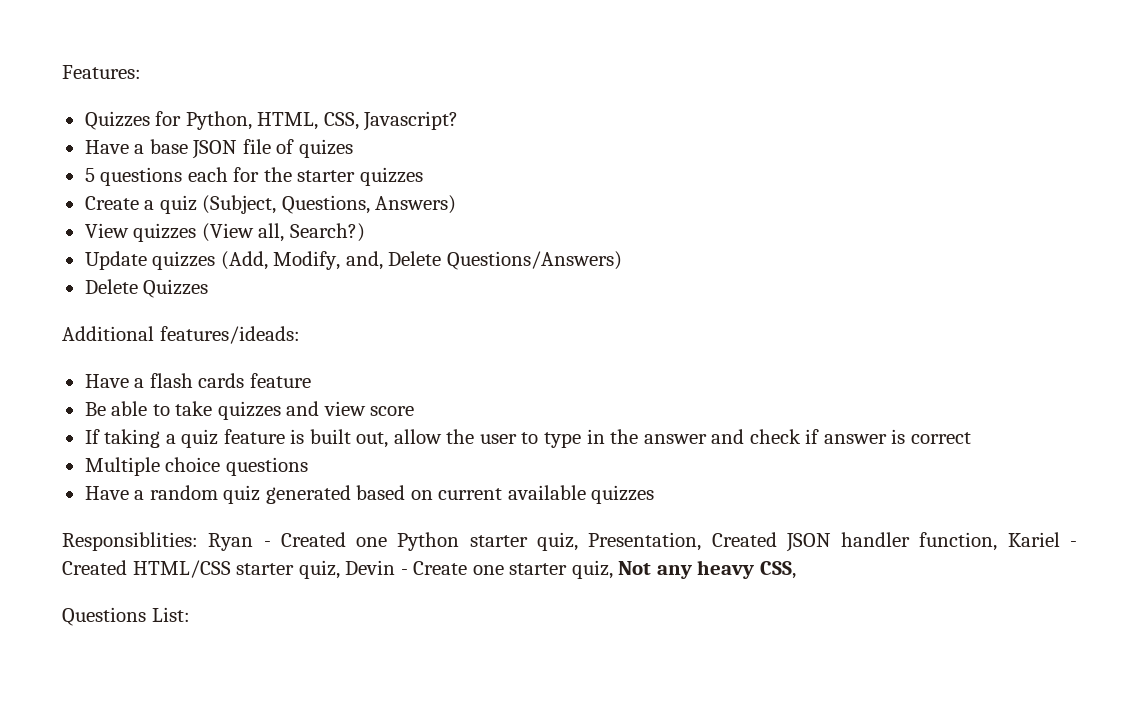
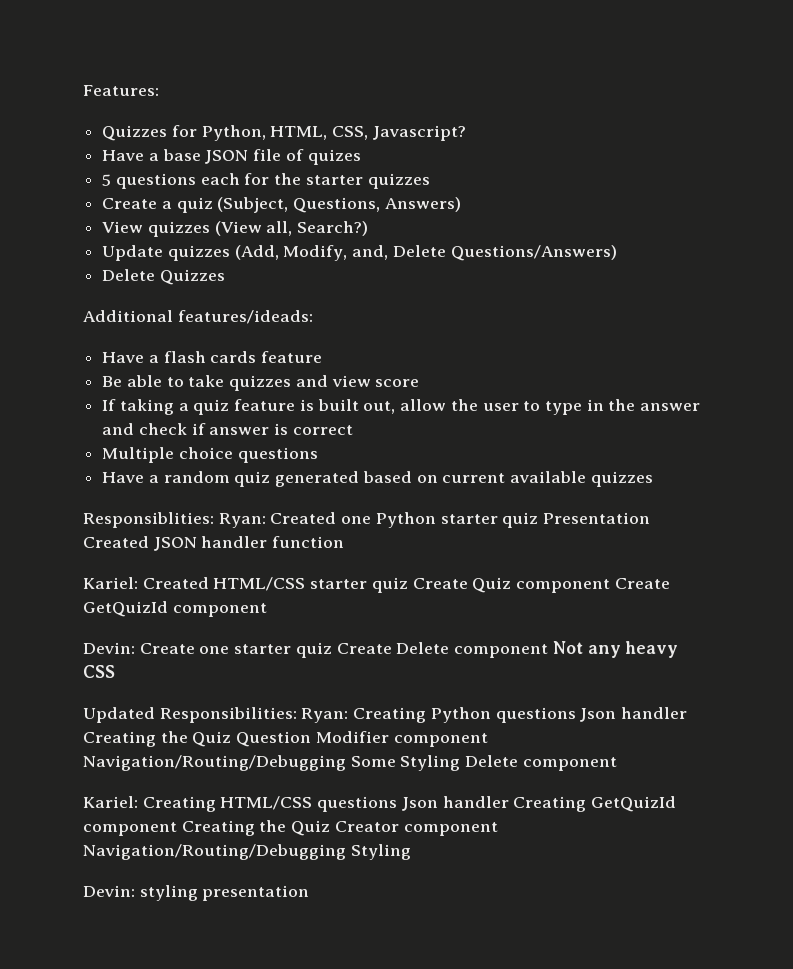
- Responsiblities: Ryan - Created one Python starter quiz, Presentation, Created JSON handler function, Kariel - Created HTML/CSS starter quiz, Devin - Create one starter quiz, Not any heavy CSS,
- Questions List:
+ Responsiblities: Ryan: Created one Python starter quiz Presentation Created JSON handler function
+ Kariel: Created HTML/CSS starter quiz Create Quiz component Create GetQuizId component
+ Devin: Create one starter quiz Create Delete component Not any heavy CSS
+ Updated Responsibilities: Ryan: Creating Python questions Json handler Creating the Quiz Question Modifier component Navigation/Routing/Debugging Some Styling Delete component
+ Kariel: Creating HTML/CSS questions Json handler Creating GetQuizId component Creating the Quiz Creator component Navigation/Routing/Debugging Styling
+ Devin: styling presentation

